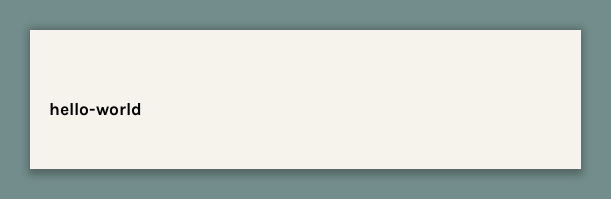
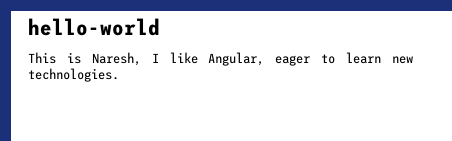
+ This is Naresh, I like Angular, eager to learn new technologies.

